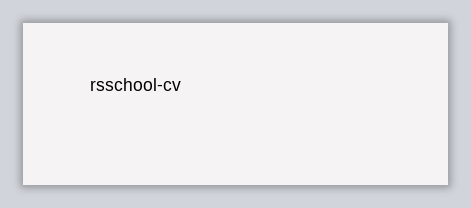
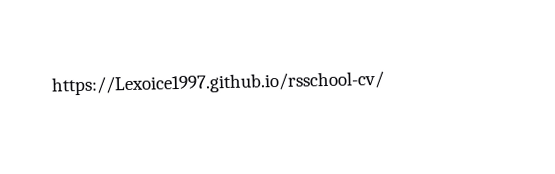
- rsschool-cv
+ https://Lexoice1997.github.io/rsschool-cv/

